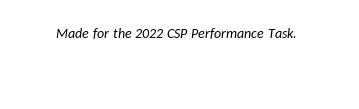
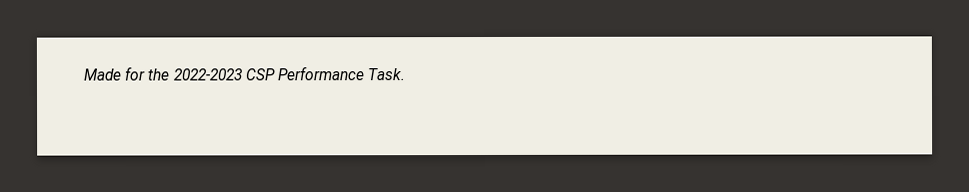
- Made for the 2022 CSP Performance Task.
+ Made for the 2022-2023 CSP Performance Task.

